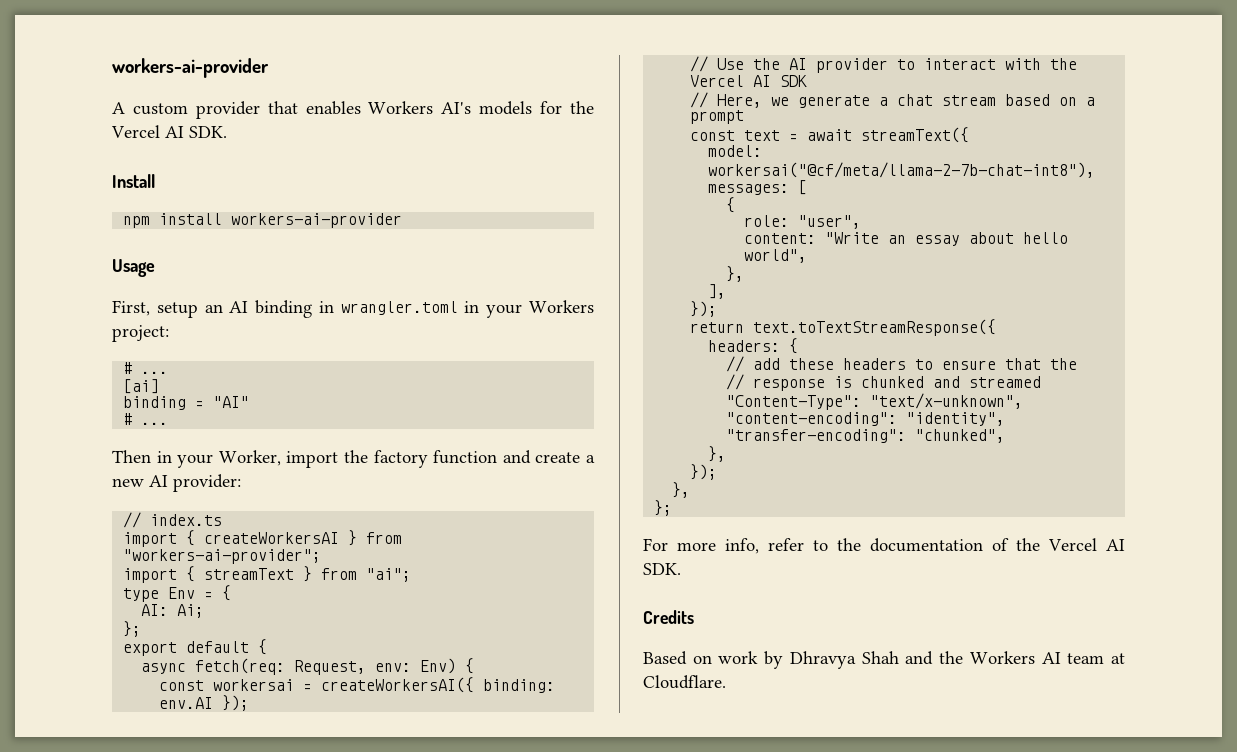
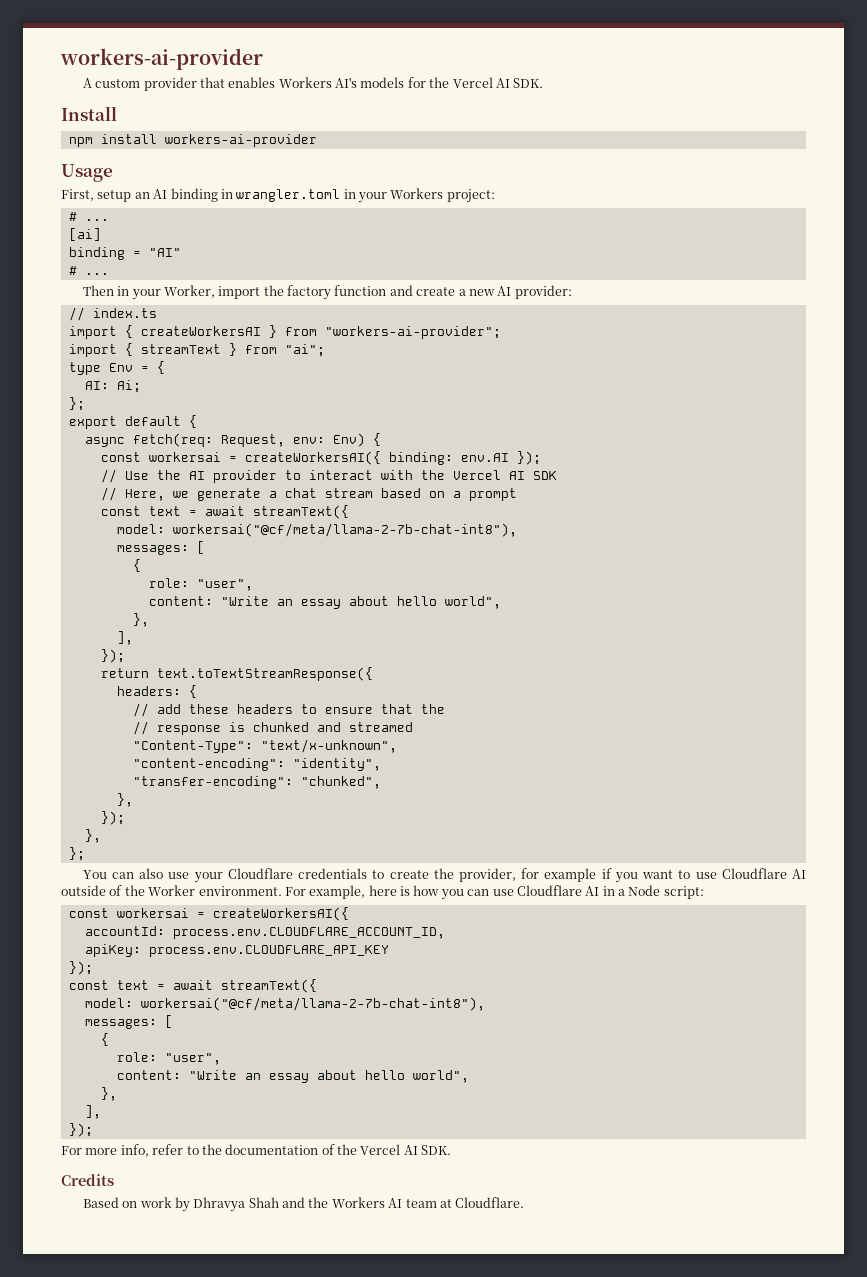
+ You can also use your Cloudflare credentials to create the provider, for example if you want to use Cloudflare AI outside of the Worker environment. For example, here is how you can use Cloudflare AI in a Node script:
+ const workersai = createWorkersAI({
+ accountId: process.env.CLOUDFLARE_ACCOUNT_ID,
+ apiKey: process.env.CLOUDFLARE_API_KEY
+ });
+ const text = await streamText({
+ model: workersai("@cf/meta/llama-2-7b-chat-int8"),
+ messages: [
+ {
+ role: "user",
+ content: "Write an essay about hello world",
+ },
+ ],
+ });

